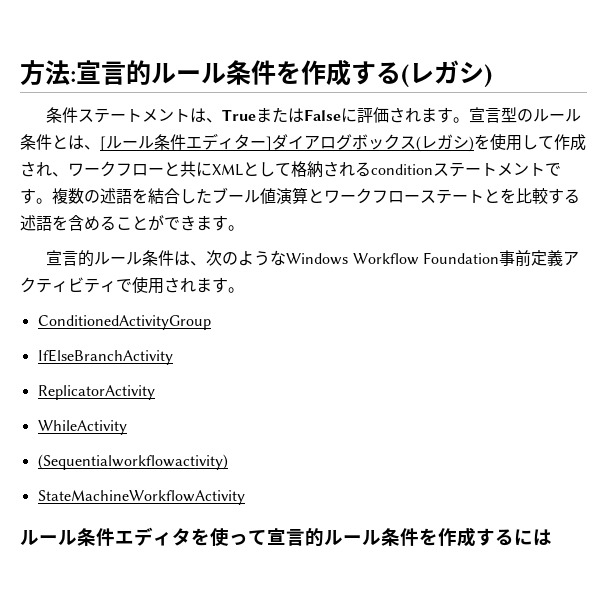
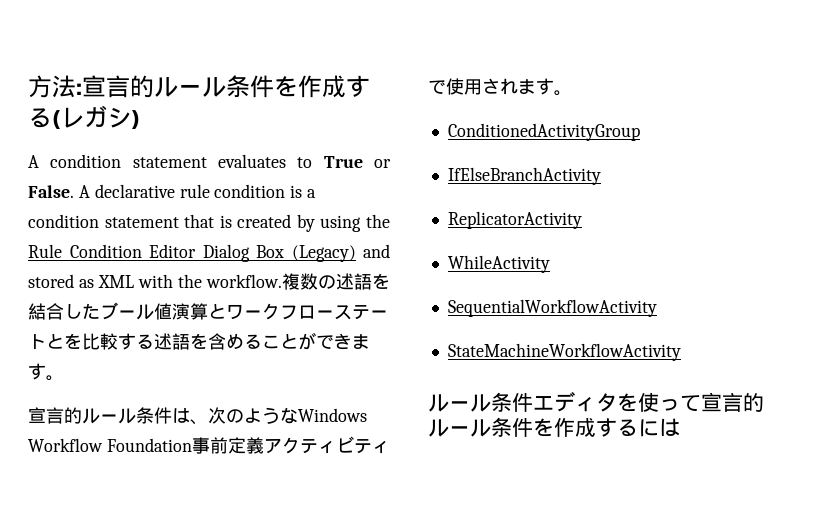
- 条件ステートメントは、TrueまたはFalseに評価されます。宣言型のルール条件とは、[ルール条件エディター]ダイアログボックス(レガシ)を使用して作成され、ワークフローと共にXMLとして格納されるconditionステートメントです。
+ A condition statement evaluates to True or False. A declarative rule condition is a condition statement that is created by using the Rule Condition Editor Dialog Box (Legacy) and stored as XML with the workflow.
- (Sequentialworkflowactivity)
+ SequentialWorkflowActivity

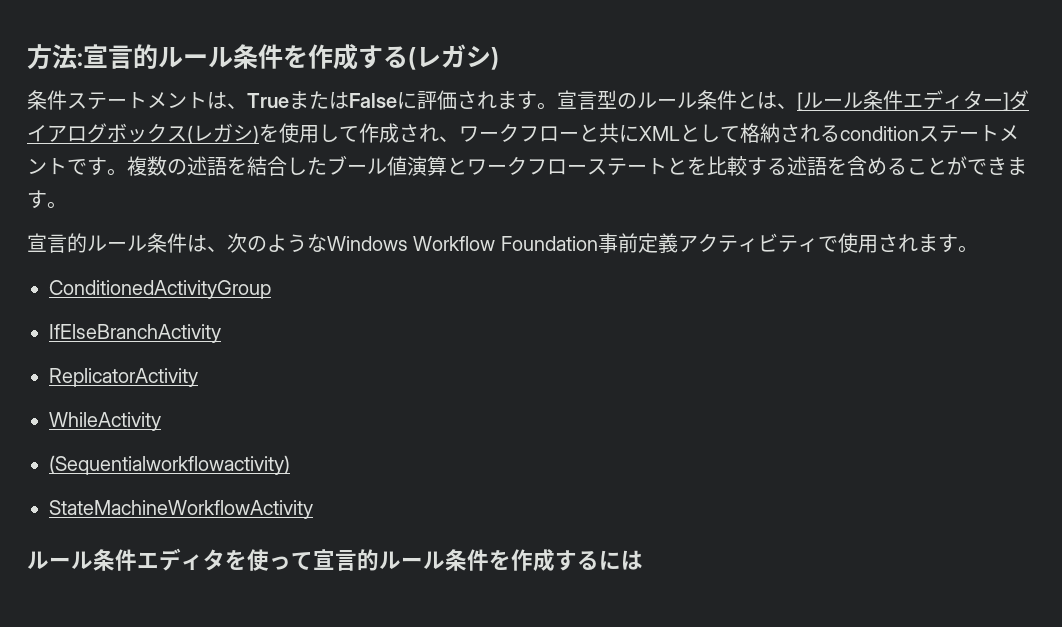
- A condition statement evaluates to True or False. A declarative rule condition is a condition statement that is created by using the Rule Condition Editor Dialog Box (Legacy) and stored as XML with the workflow.
+ 条件ステートメントは、TrueまたはFalseに評価されます。宣言型のルール条件とは、[ルール条件エディター]ダイアログボックス(レガシ)を使用して作成され、ワークフローと共にXMLとして格納されるconditionステートメントです。
- SequentialWorkflowActivity
+ (Sequentialworkflowactivity)

